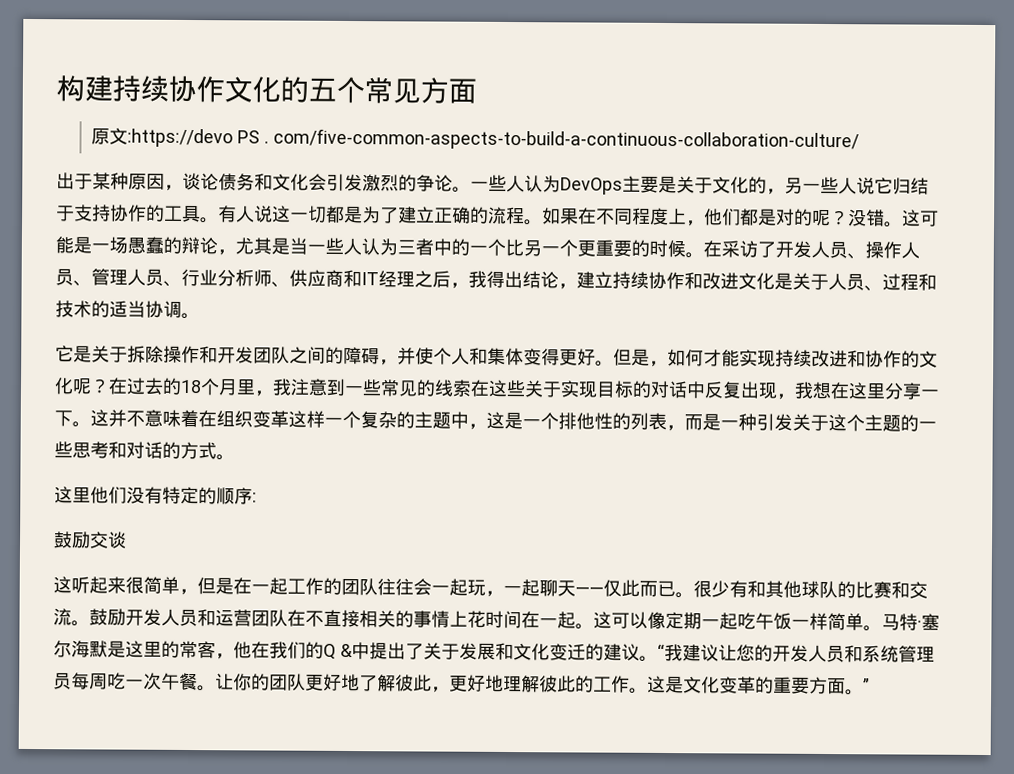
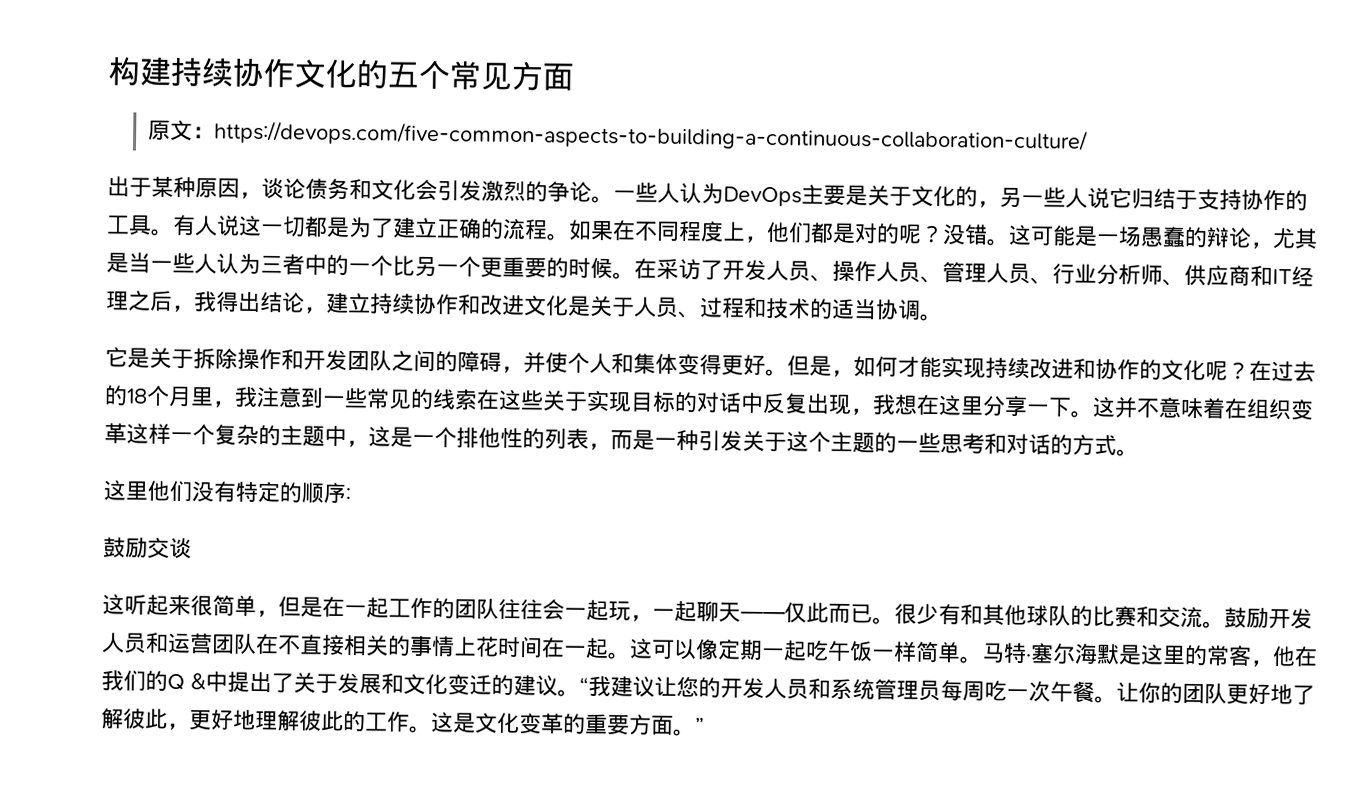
- 原文:https://devo PS . com/five-common-aspects-to-build-a-continuous-collaboration-culture/
+ 原文：https://devops.com/five-common-aspects-to-building-a-continuous-collaboration-culture/

